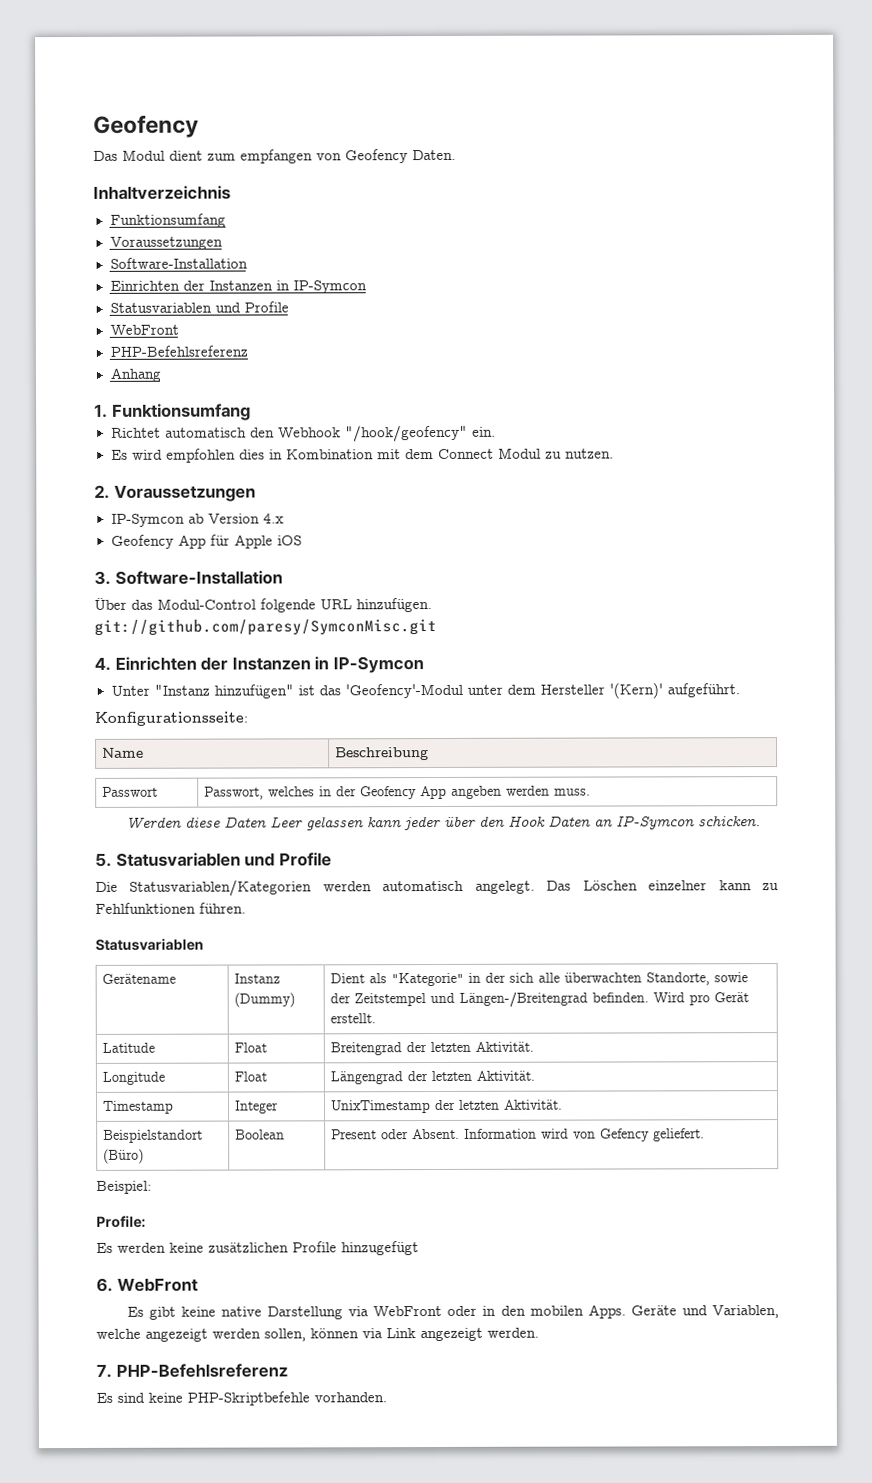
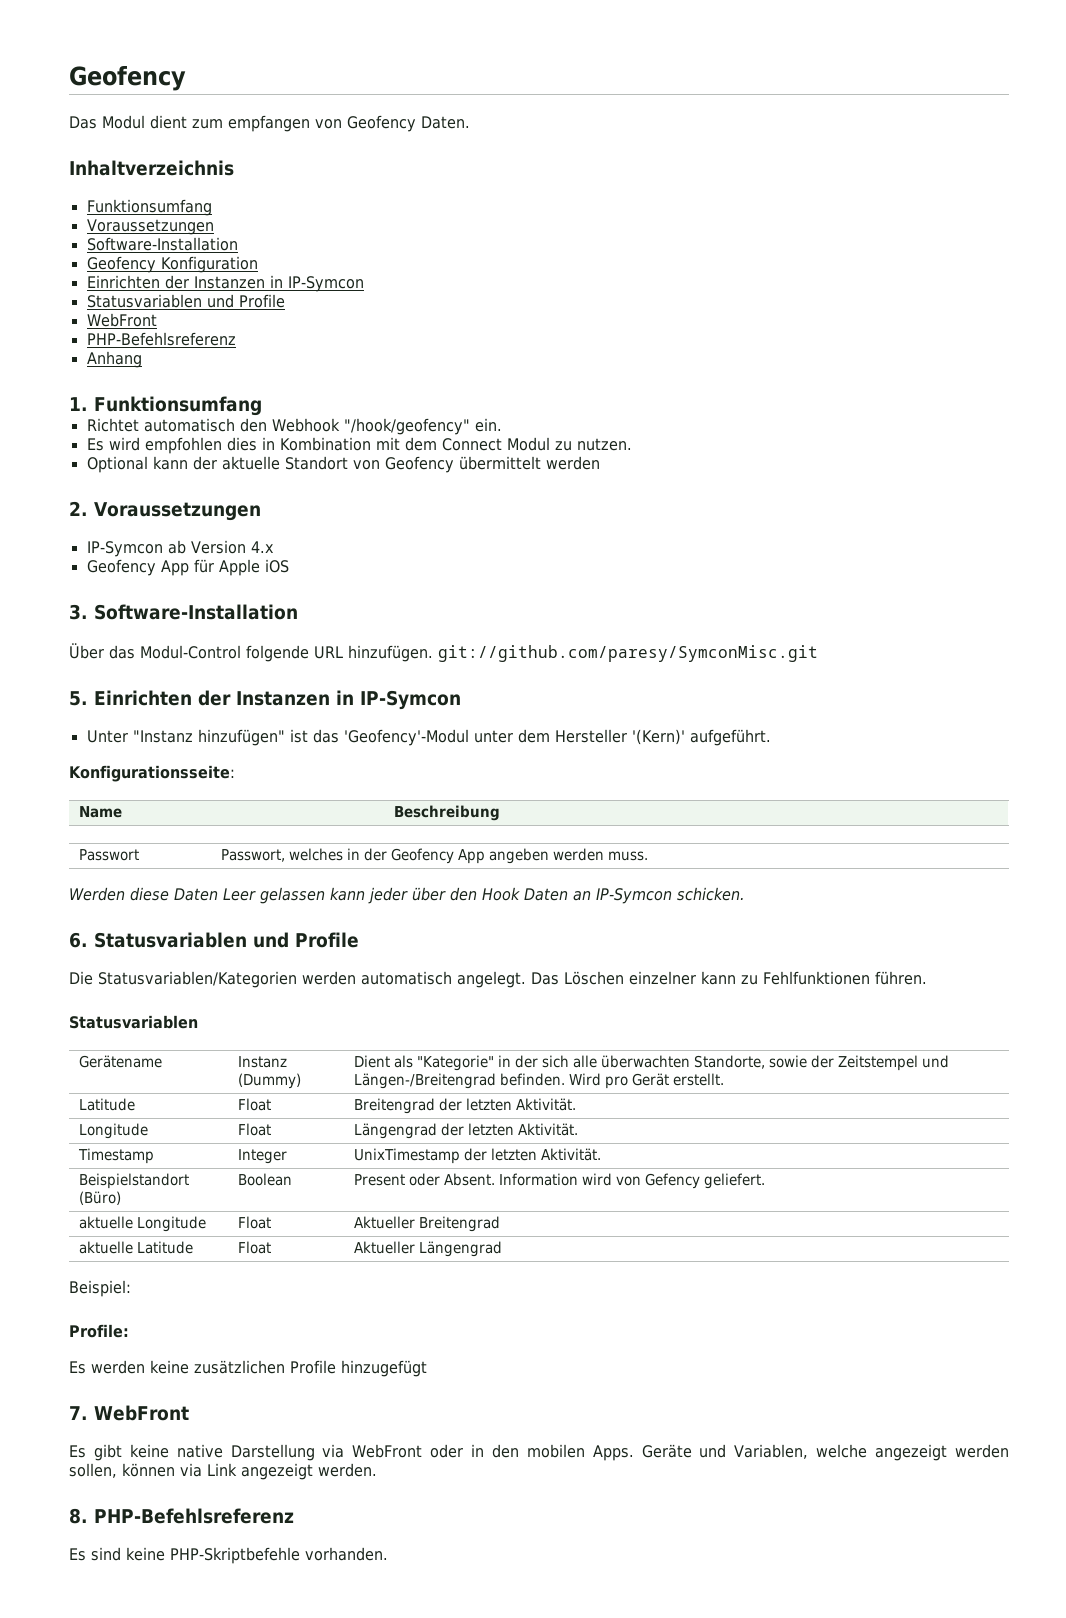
+ Geofency Konfiguration
+ Optional kann der aktuelle Standort von Geofency übermittelt werden
- 4. Einrichten der Instanzen in IP-Symcon
+ 5. Einrichten der Instanzen in IP-Symcon
- 5. Statusvariablen und Profile
+ 6. Statusvariablen und Profile
+ aktuelle Longitude | Float | Aktueller Breitengrad
+ aktuelle Latitude | Float | Aktueller Längengrad
- 6. WebFront
+ 7. WebFront
- 7. PHP-Befehlsreferenz
+ 8. PHP-Befehlsreferenz

